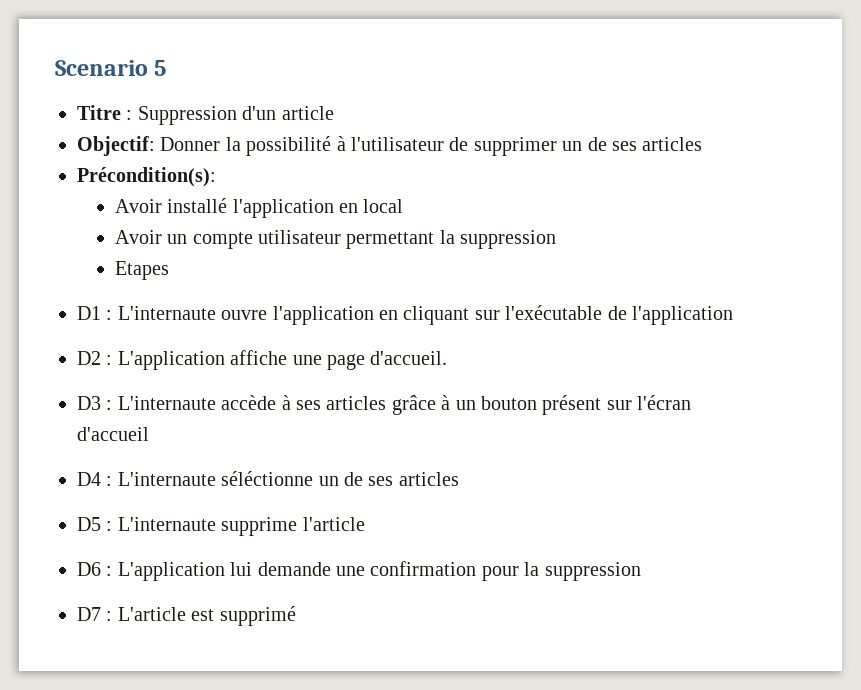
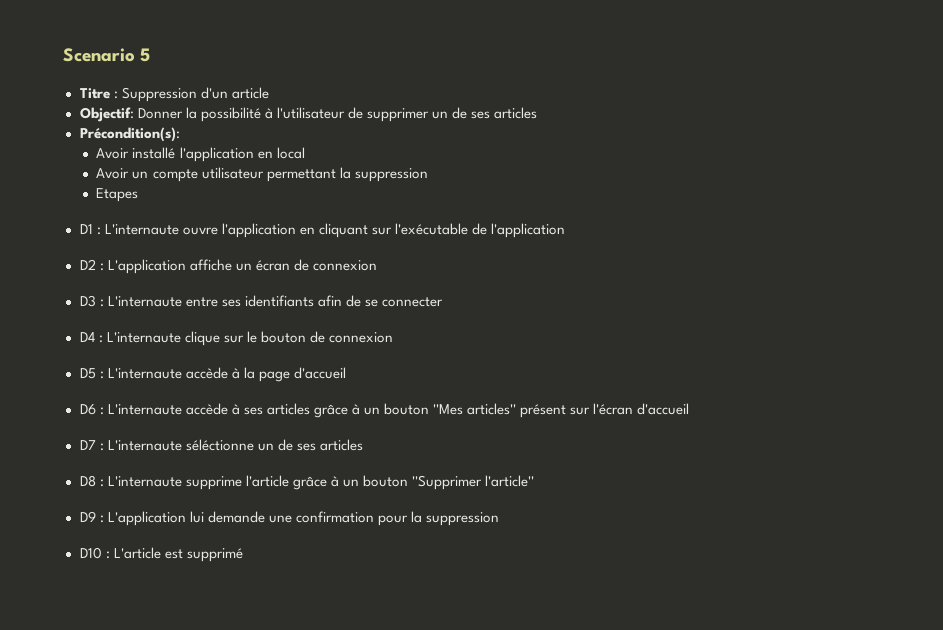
- D2 : L'application affiche une page d'accueil.
+ D2 : L'application affiche un écran de connexion
- D3 : L'internaute accède à ses articles grâce à un bouton présent sur l'écran d'accueil
+ D3 : L'internaute entre ses identifiants afin de se connecter
+ D4 : L'internaute clique sur le bouton de connexion
+ D5 : L'internaute accède à la page d'accueil
+ D6 : L'internaute accède à ses articles grâce à un bouton ''Mes articles'' présent sur l'écran d'accueil
- D4 : L'internaute séléctionne un de ses articles
+ D7 : L'internaute séléctionne un de ses articles
- D5 : L'internaute supprime l'article
- D6 : L'application lui demande une confirmation pour la suppression
+ D8 : L'internaute supprime l'article grâce à un bouton ''Supprimer l'article''
+ D9 : L'application lui demande une confirmation pour la suppression
- D7 : L'article est supprimé
+ D10 : L'article est supprimé

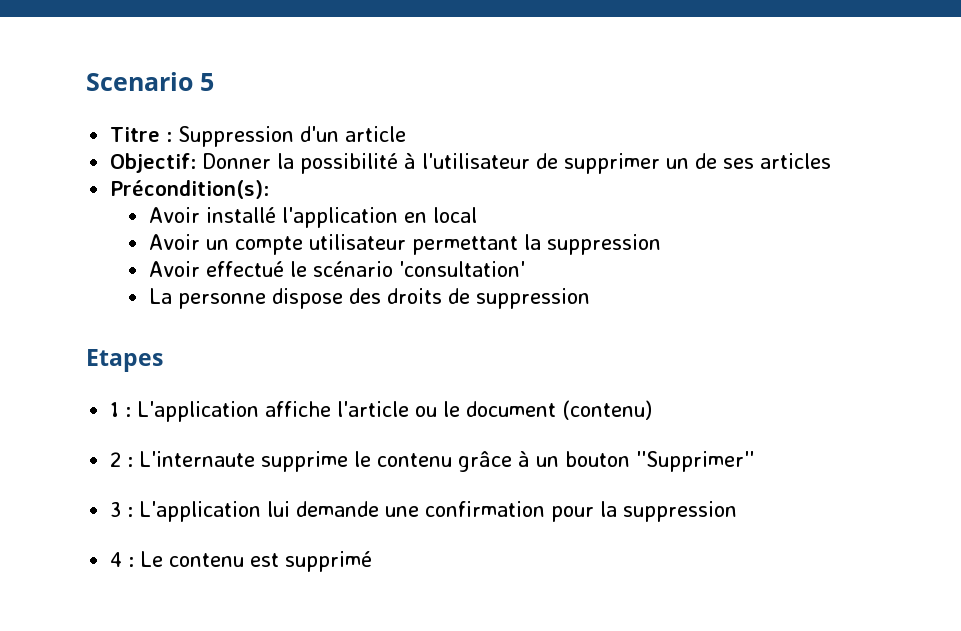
+ Avoir effectué le scénario 'consultation'
+ La personne dispose des droits de suppression
  Etapes
- D1 : L'internaute ouvre l'application en cliquant sur l'exécutable de l'application
- D2 : L'application affiche un écran de connexion
- D3 : L'internaute entre ses identifiants afin de se connecter
- D4 : L'internaute clique sur le bouton de connexion
- D5 : L'internaute accède à la page d'accueil
- D6 : L'internaute accède à ses articles grâce à un bouton ''Mes articles'' présent sur l'écran d'accueil
- D7 : L'internaute séléctionne un de ses articles
- D8 : L'internaute supprime l'article grâce à un bouton ''Supprimer l'article''
- D9 : L'application lui demande une confirmation pour la suppression
+ 1 : L'application affiche l'article ou le document (contenu)
+ 2 : L'internaute supprime le contenu grâce à un bouton ''Supprimer''
+ 3 : L'application lui demande une confirmation pour la suppression
- D10 : L'article est supprimé
+ 4 : Le contenu est supprimé

